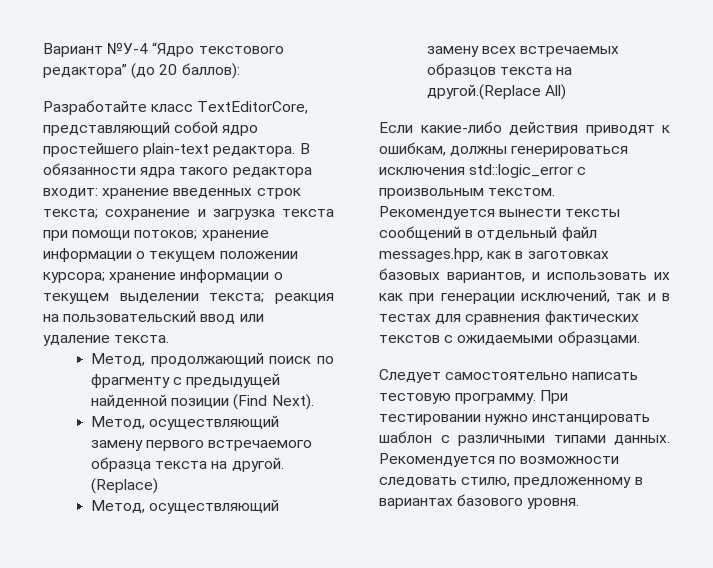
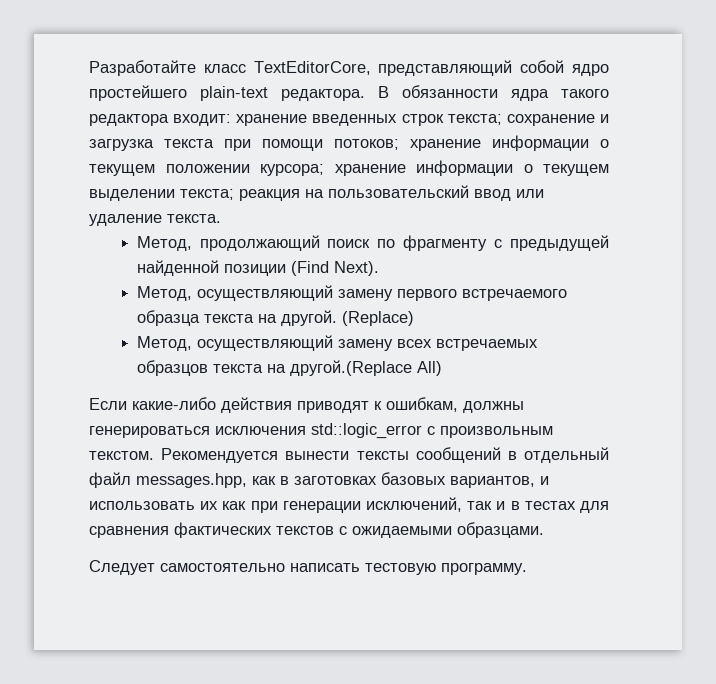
- Вариант №У-4 “Ядро текстового редактора” (до 20 баллов):
- При тестировании нужно инстанцировать шаблон с различными типами данных. Рекомендуется по возможности следовать стилю, предложенному в вариантах базового уровня.

